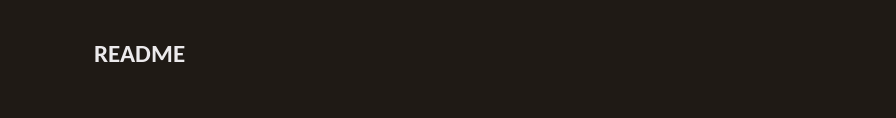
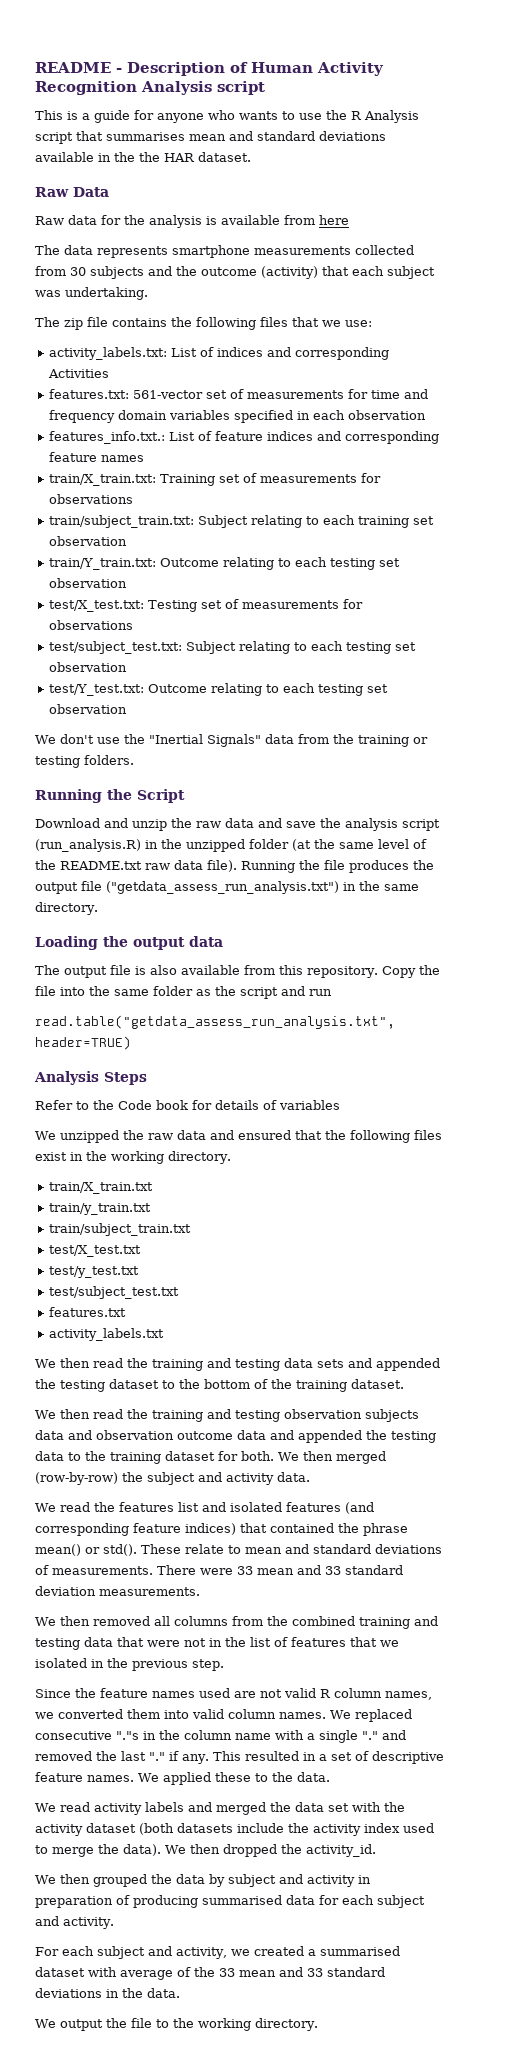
- README
+ README - Description of Human Activity Recognition Analysis script
+ This is a guide for anyone who wants to use the R Analysis script that summarises mean and standard deviations available in the the HAR dataset.
+ Raw Data
+ Raw data for the analysis is available from here
+ The data represents smartphone measurements collected from 30 subjects and the outcome (activity) that each subject was undertaking.
+ The zip file contains the following files that we use:
+ activity_labels.txt: List of indices and corresponding Activities
+ features.txt: 561-vector set of measurements for time and frequency domain variables specified in each observation
+ features_info.txt.: List of feature indices and corresponding feature names
+ train/X_train.txt: Training set of measurements for observations
+ train/subject_train.txt: Subject relating to each training set observation
+ train/Y_train.txt: Outcome relating to each testing set observation
+ test/X_test.txt: Testing set of measurements for observations
+ test/subject_test.txt: Subject relating to each testing set observation
+ test/Y_test.txt: Outcome relating to each testing set observation
+ We don't use the "Inertial Signals" data from the training or testing folders.
+ Running the Script
+ Download and unzip the raw data and save the analysis script (run_analysis.R) in the unzipped folder (at the same level of the README.txt raw data file). Running the file produces the output file ("getdata_assess_run_analysis.txt") in the same directory.
+ Loading the output data
+ The output file is also available from this repository. Copy the file into the same folder as the script and run
+ read.table("getdata_assess_run_analysis.txt", header=TRUE)
+ Analysis Steps
+ Refer to the Code book for details of variables
+ We unzipped the raw data and ensured that the following files exist in the working directory.
+ train/X_train.txt
+ train/y_train.txt
+ train/subject_train.txt
+ test/X_test.txt
+ test/y_test.txt
+ test/subject_test.txt
+ features.txt
+ activity_labels.txt
+ We then read the training and testing data sets and appended the testing dataset to the bottom of the training dataset.
+ We then read the training and testing observation subjects data and observation outcome data and appended the testing data to the training dataset for both. We then merged (row-by-row) the subject and activity data.
+ We read the features list and isolated features (and corresponding feature indices) that contained the phrase mean() or std(). These relate to mean and standard deviations of measurements. There were 33 mean and 33 standard deviation measurements.
+ We then removed all columns from the combined training and testing data that were not in the list of features that we isolated in the previous step.
+ Since the feature names used are not valid R column names, we converted them into valid column names. We replaced consecutive "."s in the column name with a single "." and removed the last "." if any. This resulted in a set of descriptive feature names. We applied these to the data.
+ We read activity labels and merged the data set with the activity dataset (both datasets include the activity index used to merge the data). We then dropped the activity_id.
+ We then grouped the data by subject and activity in preparation of producing summarised data for each subject and activity.
+ For each subject and activity, we created a summarised dataset with average of the 33 mean and 33 standard deviations in the data.
+ We output the file to the working directory.

